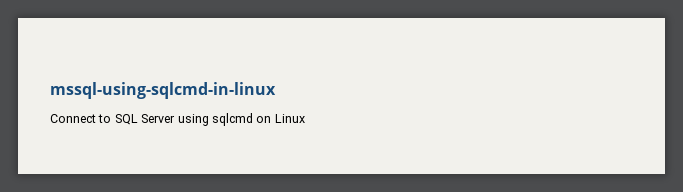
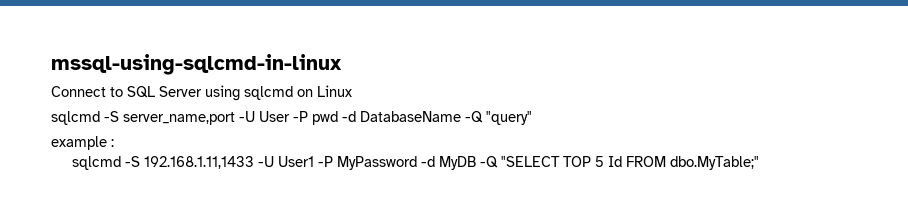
+ sqlcmd -S server_name,port -U User -P pwd -d DatabaseName -Q "query"
+ example :
+ sqlcmd -S 192.168.1.11,1433 -U User1 -P MyPassword -d MyDB -Q "SELECT TOP 5 Id FROM dbo.MyTable;"

